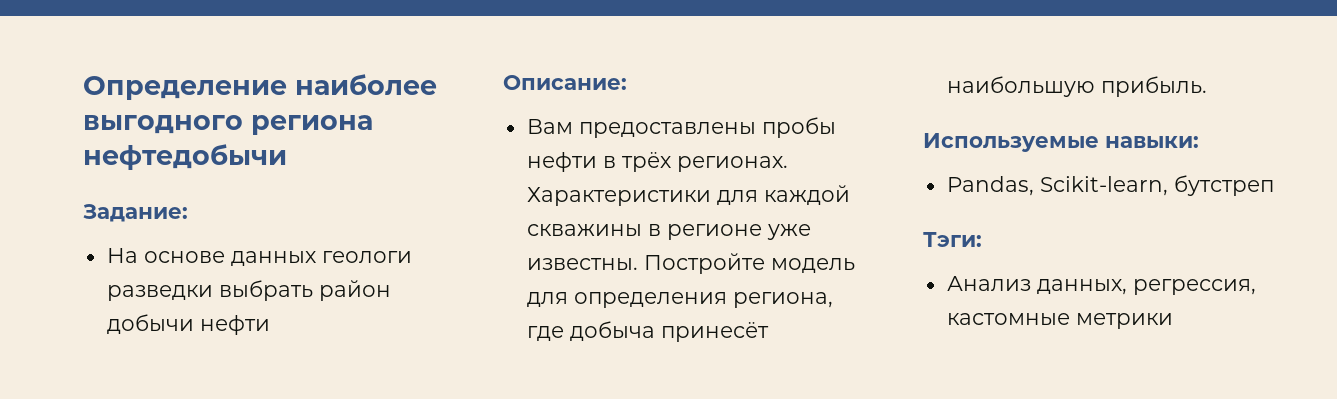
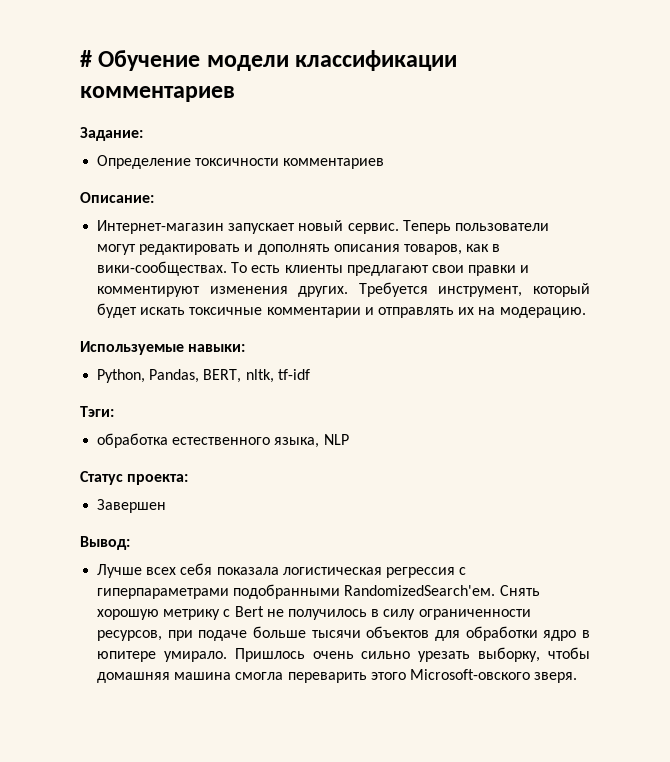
- Определение наиболее выгодного региона нефтедобычи
+ # Обучение модели классификации комментариев
  Задание:
- На основе данных геологи разведки выбрать район добычи нефти
+ Определение токсичности комментариев
  Описание:
- Вам предоставлены пробы нефти в трёх регионах. Характеристики для каждой скважины в регионе уже известны. Постройте модель для определения региона, где добыча принесёт наибольшую прибыль.
+ Интернет-магазин запускает новый сервис. Теперь пользователи могут редактировать и дополнять описания товаров, как в вики-сообществах. То есть клиенты предлагают свои правки и комментируют изменения других. Требуется инструмент, который будет искать токсичные комментарии и отправлять их на модерацию.
  Используемые навыки:
- Pandas, Scikit-learn, бутстреп
+ Python, Pandas, BERT, nltk, tf-idf
  Тэги:
- Анализ данных, регрессия, кастомные метрики
+ обработка естественного языка, NLP
+ Статус проекта:
+ Завершен
+ Вывод:
+ Лучше всех себя показала логистическая регрессия с гиперпараметрами подобранными RandomizedSearch'ем. Снять хорошую метрику с Bert не получилось в силу ограниченности ресурсов, при подаче больше тысячи объектов для обработки ядро в юпитере умирало. Пришлось очень сильно урезать выборку, чтобы домашняя машина смогла переварить этого Microsoft-овского зверя.

